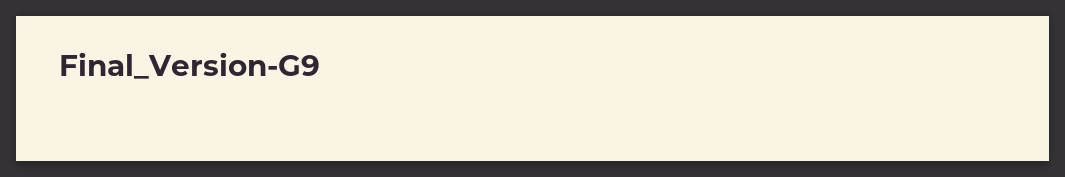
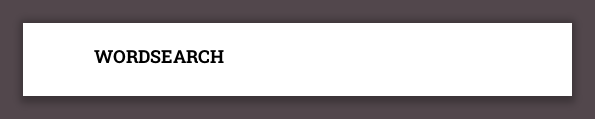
- Final_Version-G9
+ WORDSEARCH

